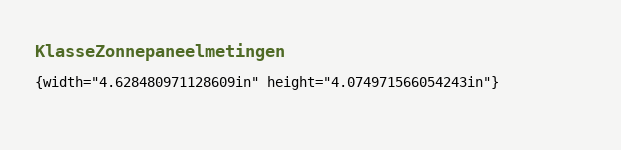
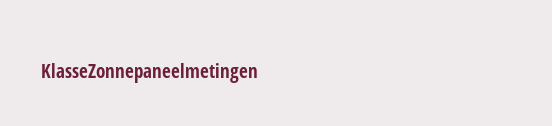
- {width="4.628480971128609in" height="4.074971566054243in"}

